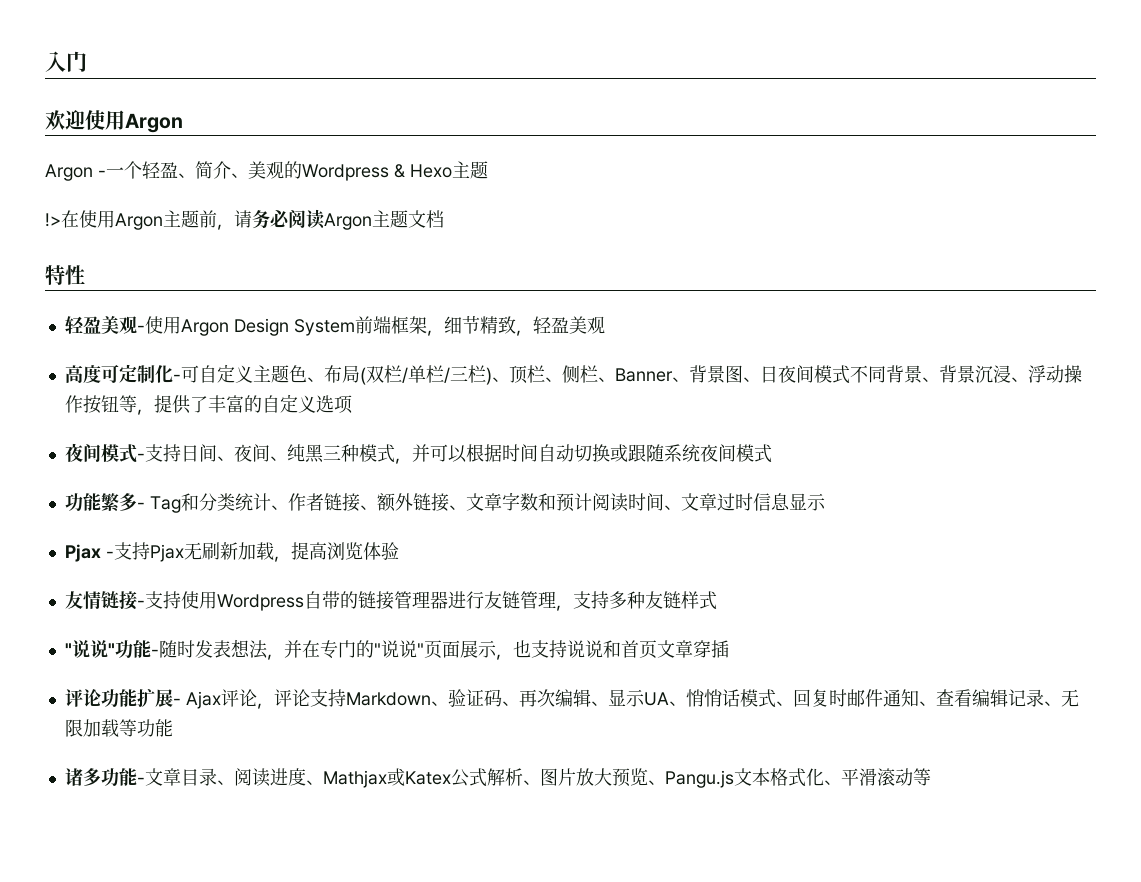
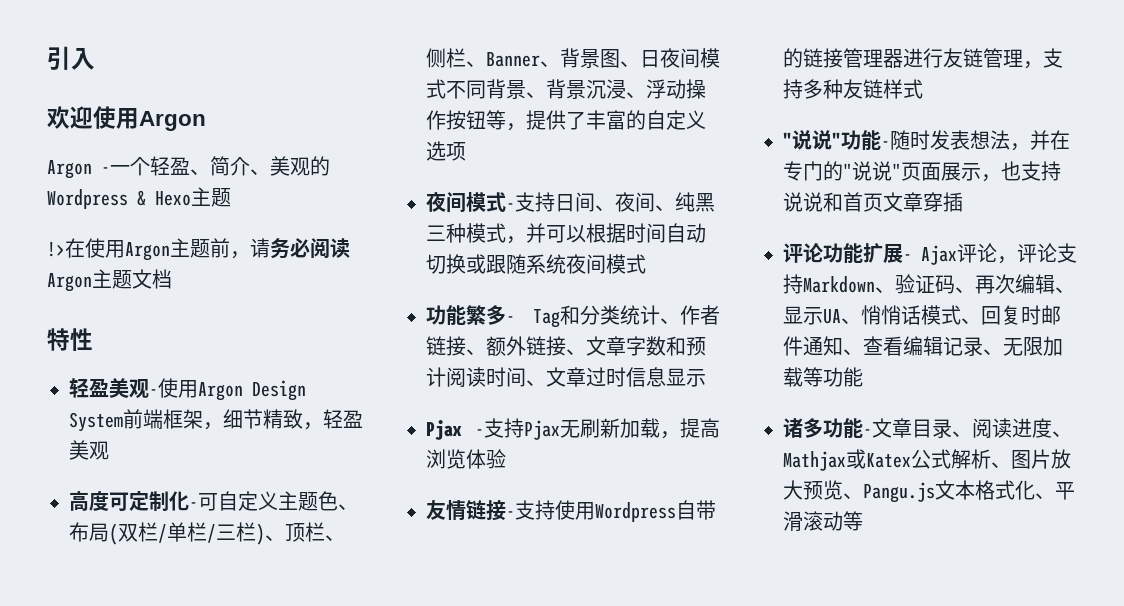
- 入门
+ 引入

